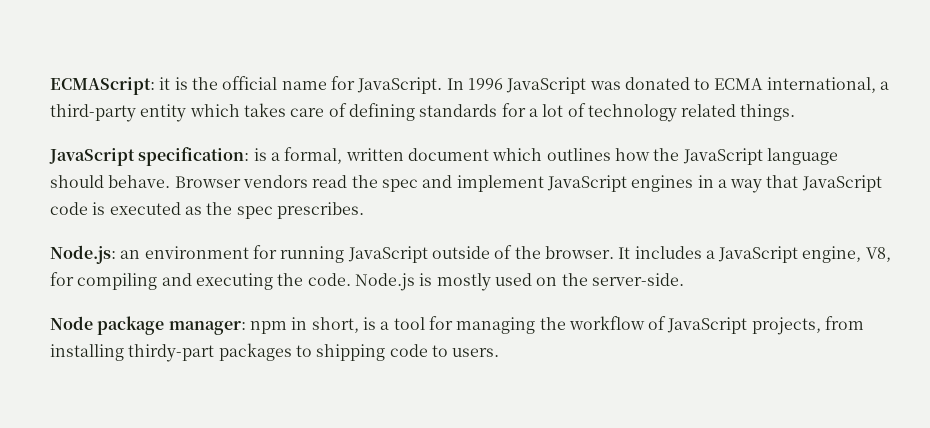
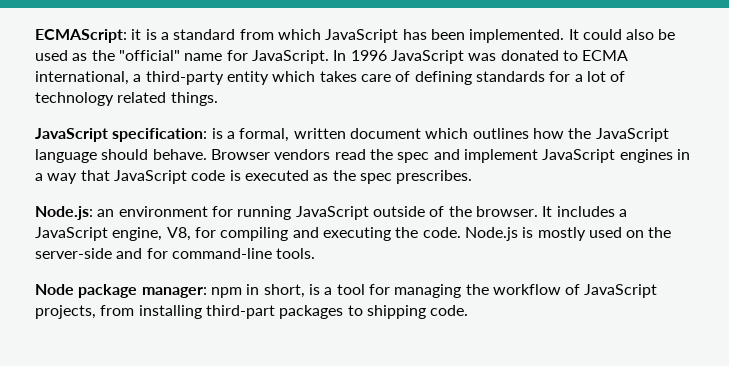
- ECMAScript: it is the official name for JavaScript.
+ ECMAScript: it is a standard from which JavaScript has been implemented. It could also be used as the "official" name for JavaScript.
- Node.js is mostly used on the server-side.
+ Node.js is mostly used on the server-side and for command-line tools.
- Node package manager: npm in short, is a tool for managing the workflow of JavaScript projects, from installing thirdy-part packages to shipping code to users.
+ Node package manager: npm in short, is a tool for managing the workflow of JavaScript projects, from installing third-part packages to shipping code.

